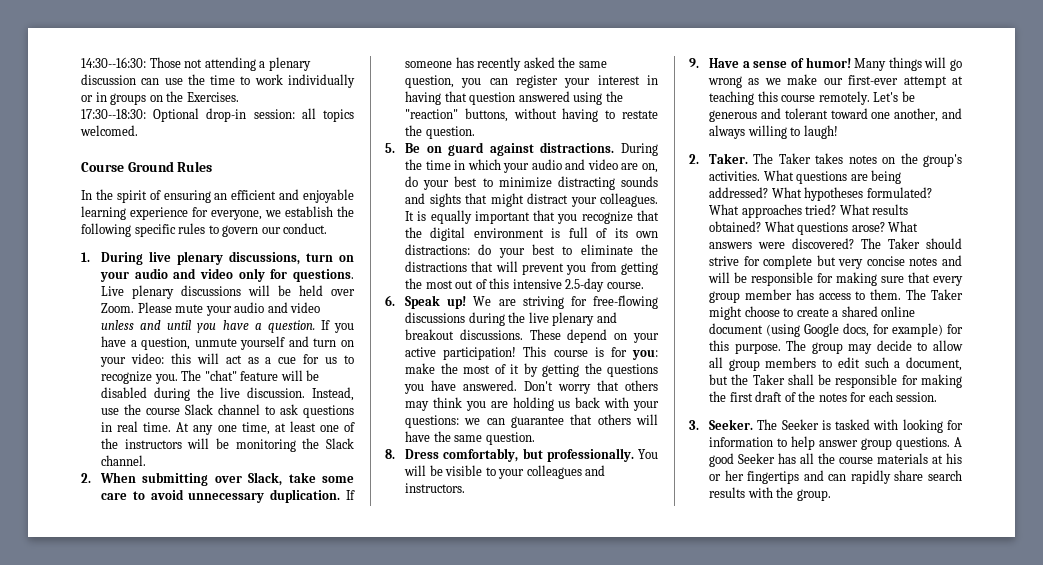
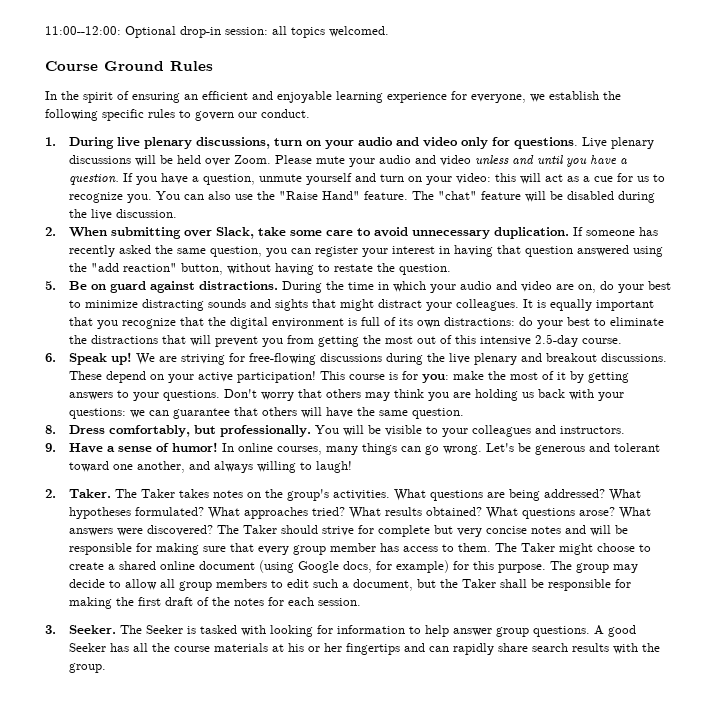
- 14:30--16:30: Those not attending a plenary discussion can use the time to work individually or in groups on the Exercises.
- 17:30--18:30: Optional drop-in session: all topics welcomed.
+ 11:00--12:00: Optional drop-in session: all topics welcomed.
+ You can also use the "Raise Hand" feature.
- Instead, use the course Slack channel to ask questions in real time. At any one time, at least one of the instructors will be monitoring the Slack channel.
- If someone has recently asked the same question, you can register your interest in having that question answered using the "reaction" buttons, without having to restate the question.
+ If someone has recently asked the same question, you can register your interest in having that question answered using the "add reaction" button, without having to restate the question.
- This course is for you: make the most of it by getting the questions you have answered.
+ This course is for you: make the most of it by getting answers to your questions.
- Many things will go wrong as we make our first-ever attempt at teaching this course remotely.
+ In online courses, many things can go wrong.

